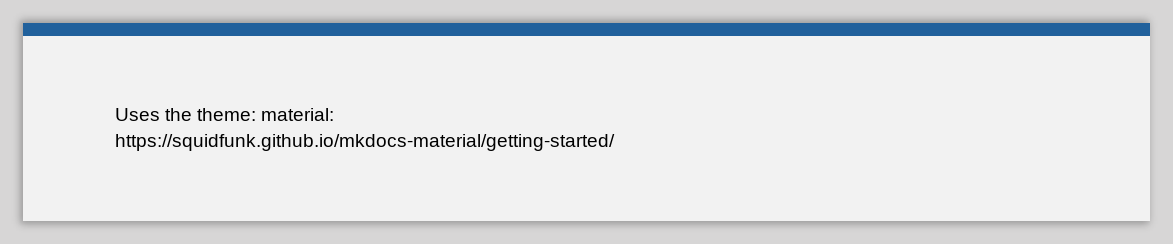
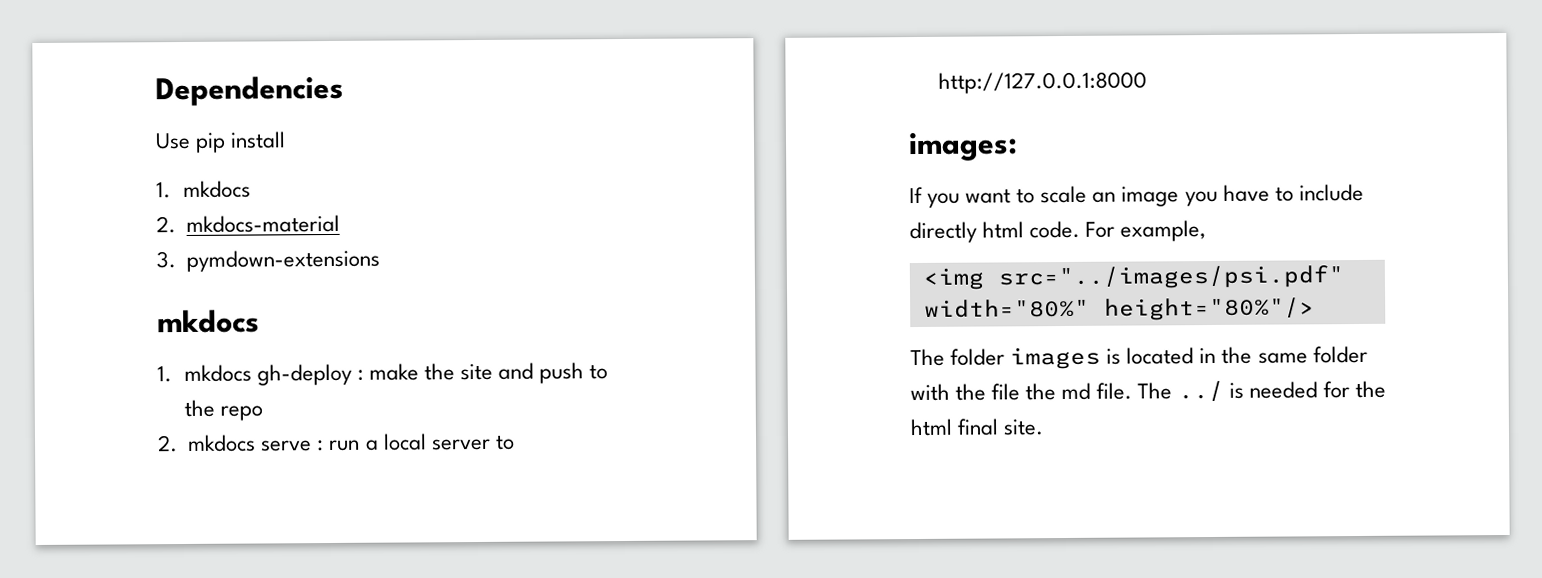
- Uses the theme: material:
- https://squidfunk.github.io/mkdocs-material/getting-started/
+ Dependencies
+ Use pip install
+ 1. mkdocs
+ 2. mkdocs-material
+ 3. pymdown-extensions
+ mkdocs
+ 1. mkdocs gh-deploy : make the site and push to the repo
+ 2. mkdocs serve : run a local server to http://127.0.0.1:8000
+ images:
+ If you want to scale an image you have to include directly html code. For example,
+ <img src="../images/psi.pdf" width="80%" height="80%"/>
+ The folder images is located in the same folder with the file the md file. The ../ is needed for the html final site.

